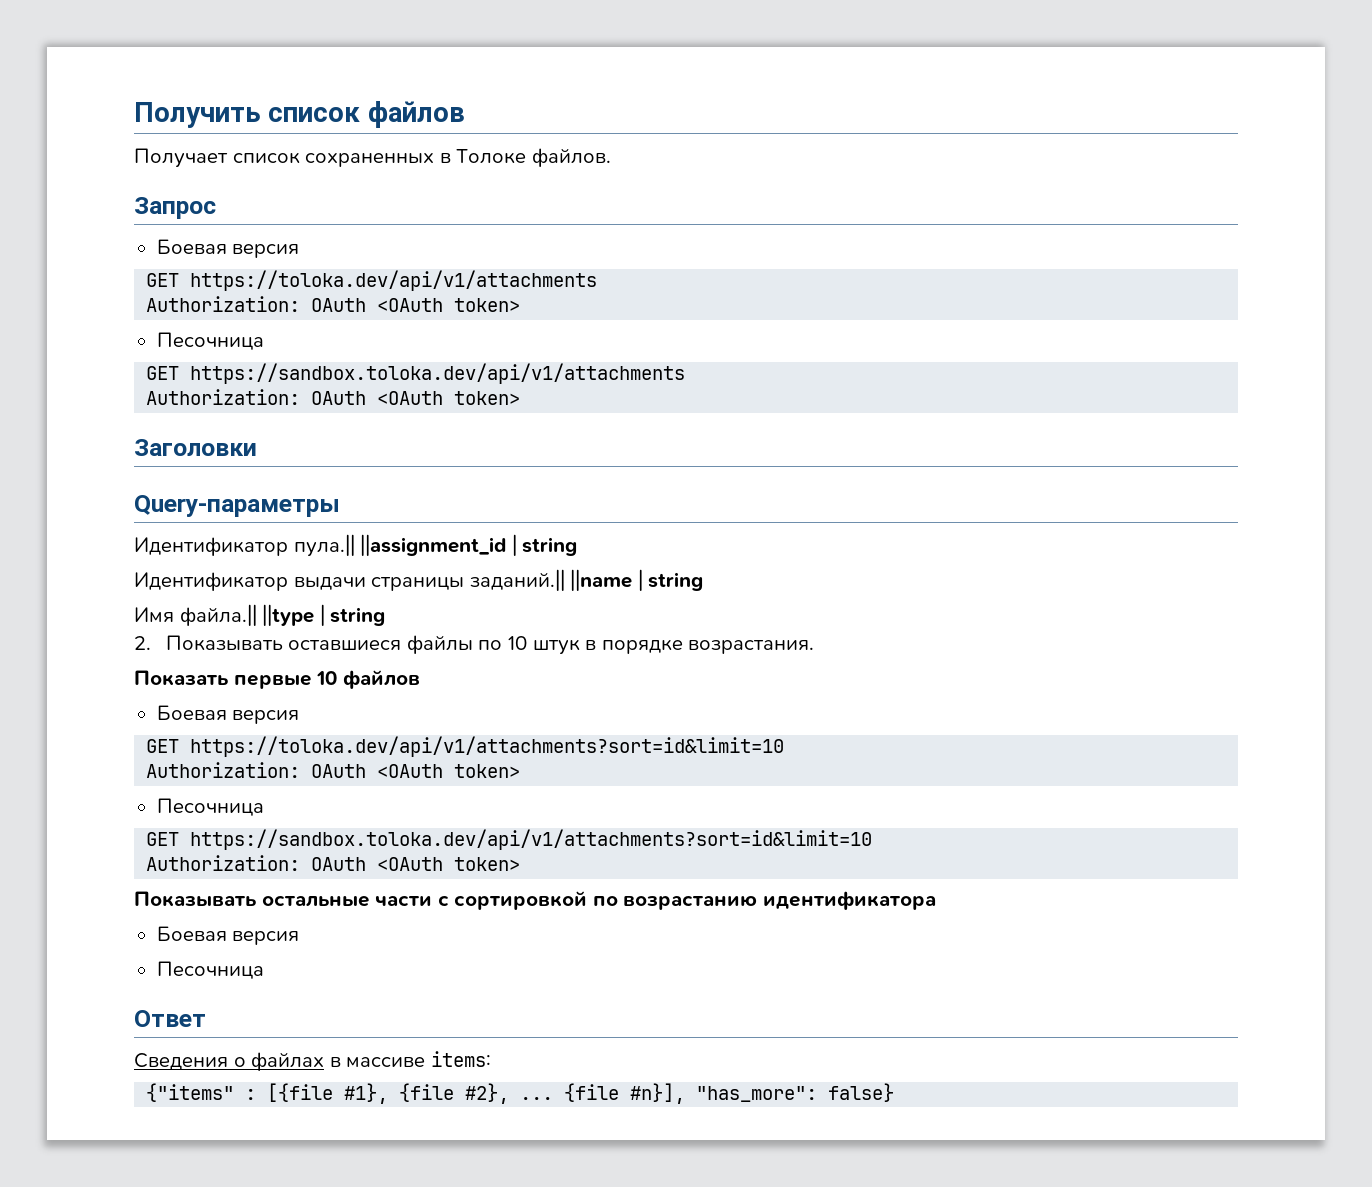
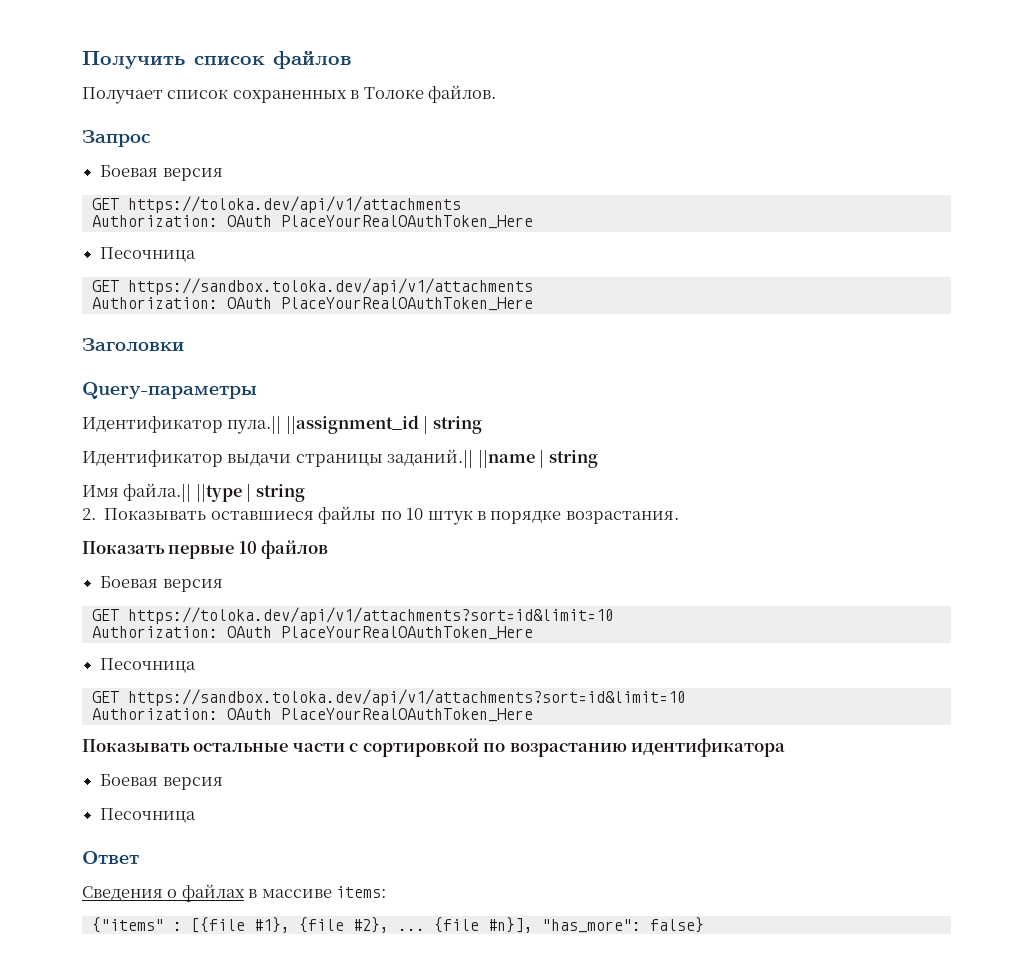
  GET https://toloka.dev/api/v1/attachments
- Authorization: OAuth <OAuth token>
+ Authorization: OAuth PlaceYourRealOAuthToken_Here
  GET https://sandbox.toloka.dev/api/v1/attachments
- Authorization: OAuth <OAuth token>
+ Authorization: OAuth PlaceYourRealOAuthToken_Here
  GET https://toloka.dev/api/v1/attachments?sort=id&limit=10
- Authorization: OAuth <OAuth token>
+ Authorization: OAuth PlaceYourRealOAuthToken_Here
  GET https://sandbox.toloka.dev/api/v1/attachments?sort=id&limit=10
- Authorization: OAuth <OAuth token>
+ Authorization: OAuth PlaceYourRealOAuthToken_Here

